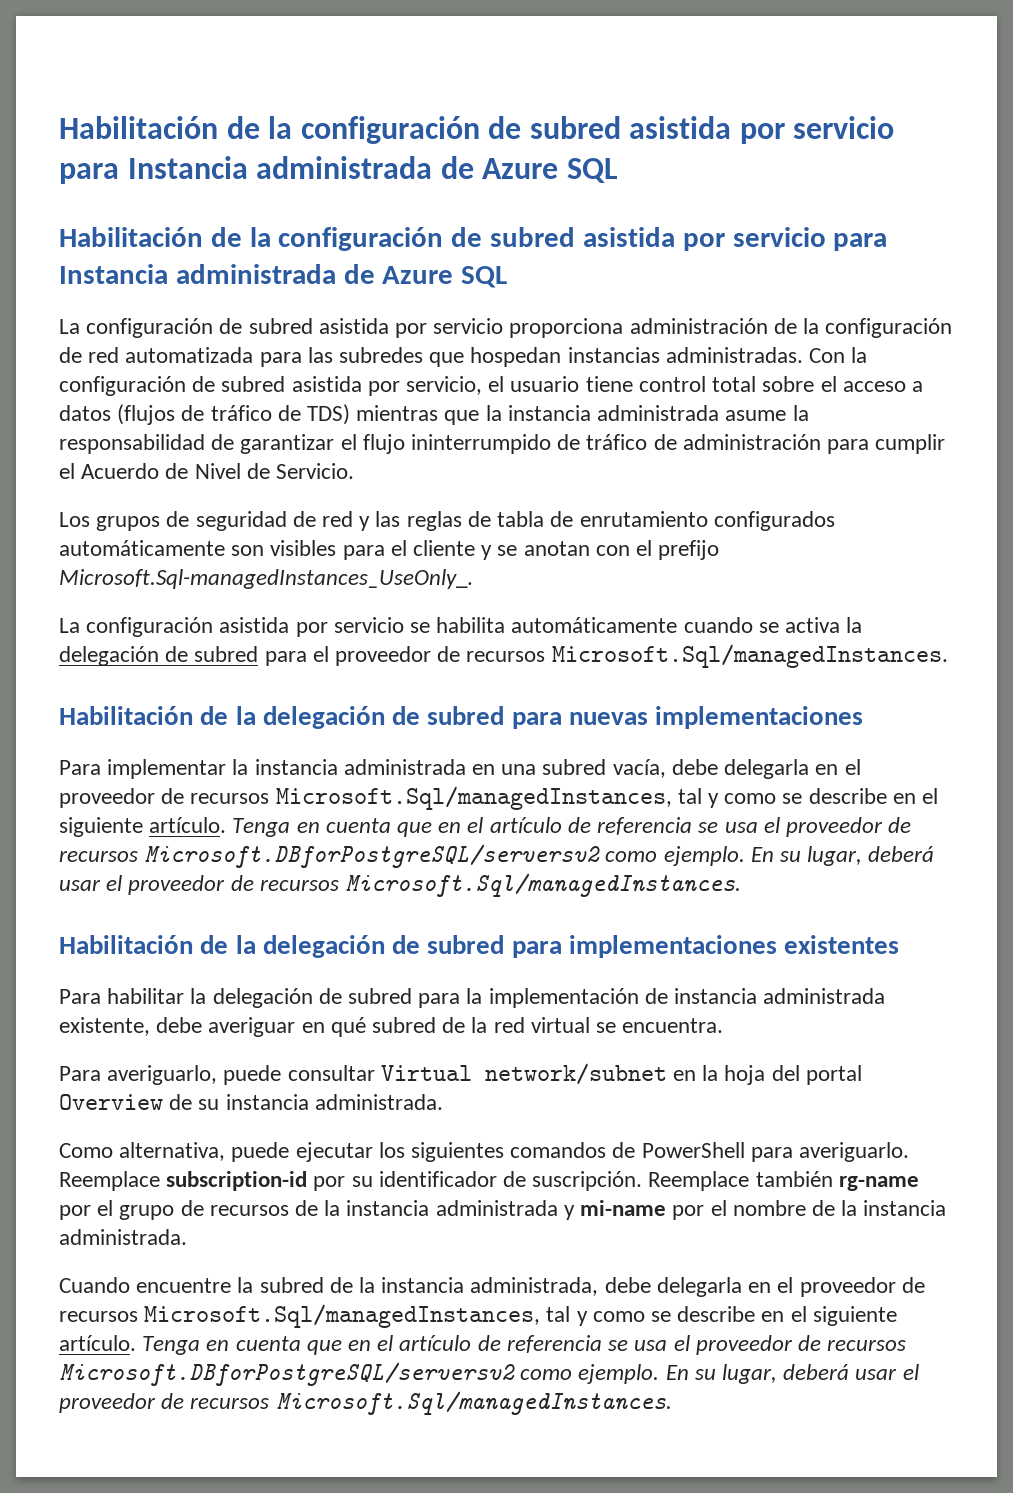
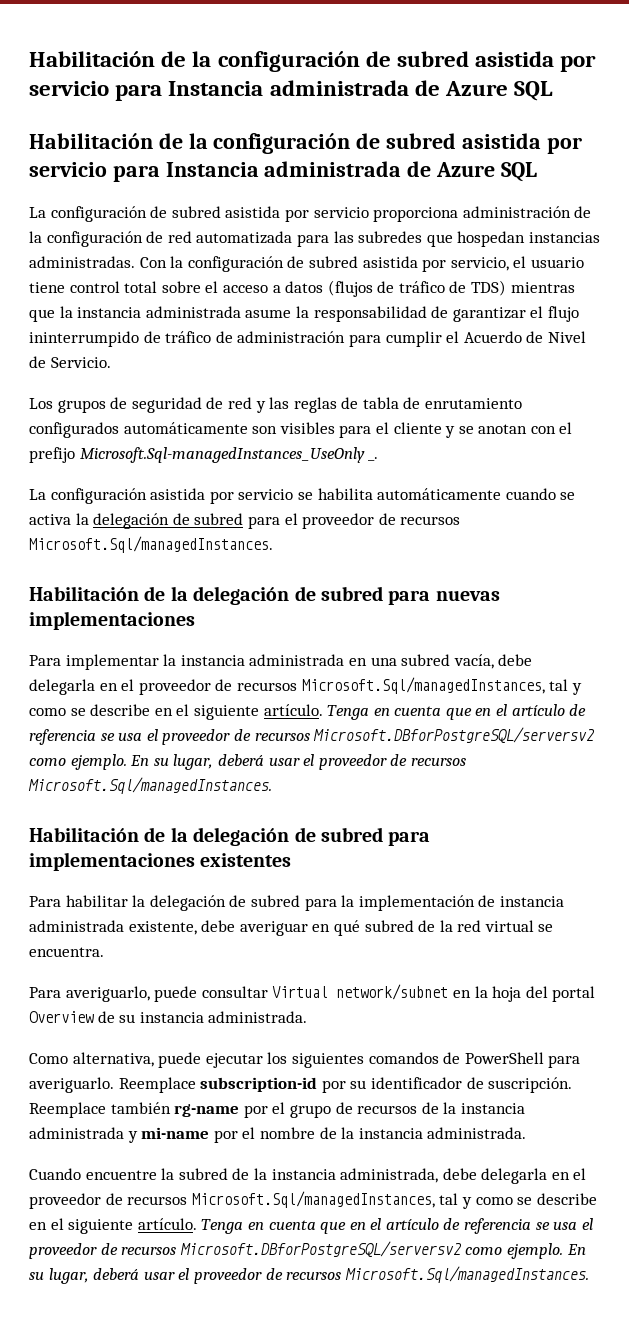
- Los grupos de seguridad de red y las reglas de tabla de enrutamiento configurados automáticamente son visibles para el cliente y se anotan con el prefijo Microsoft.Sql-managedInstances_UseOnly_.
+ Los grupos de seguridad de red y las reglas de tabla de enrutamiento configurados automáticamente son visibles para el cliente y se anotan con el prefijo Microsoft.Sql-managedInstances_UseOnly _.

